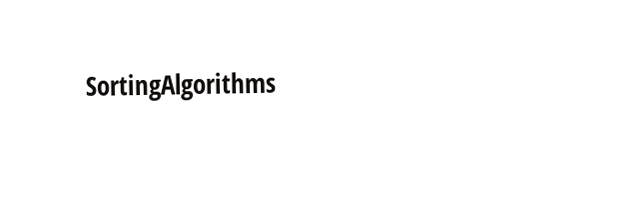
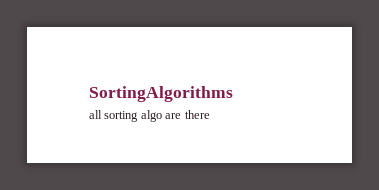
+ all sorting algo are there

